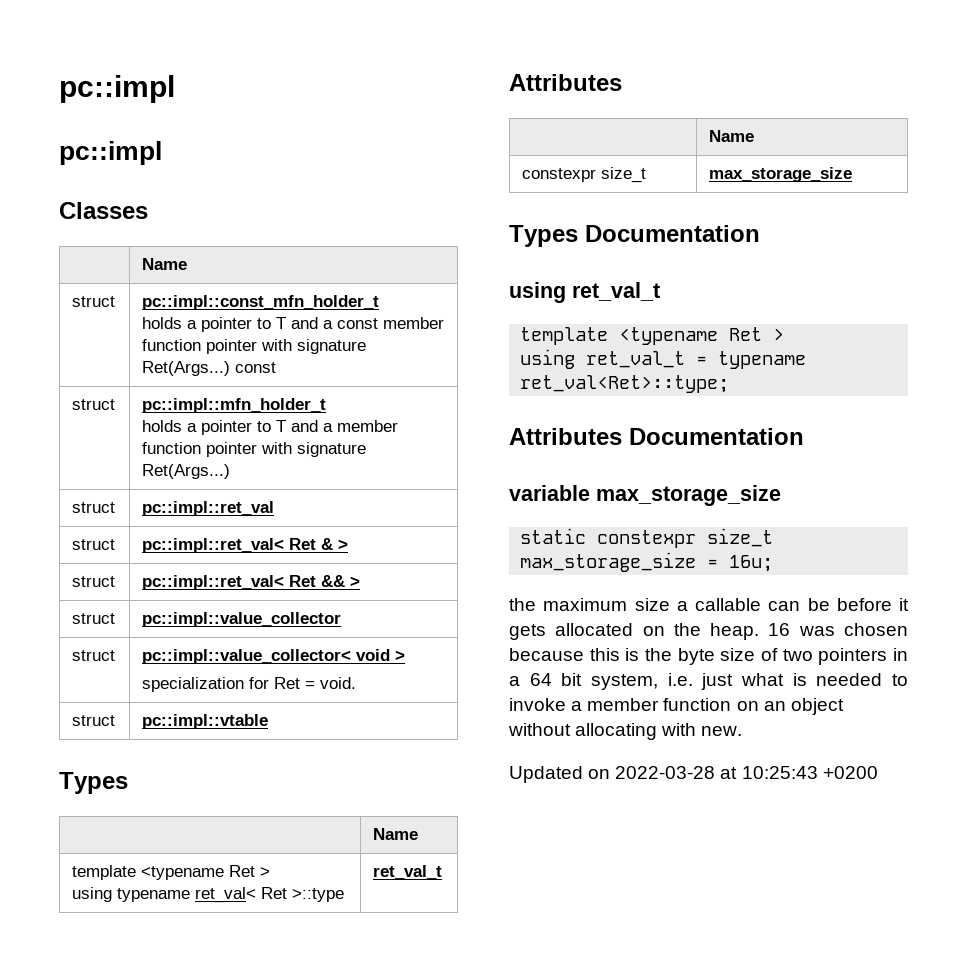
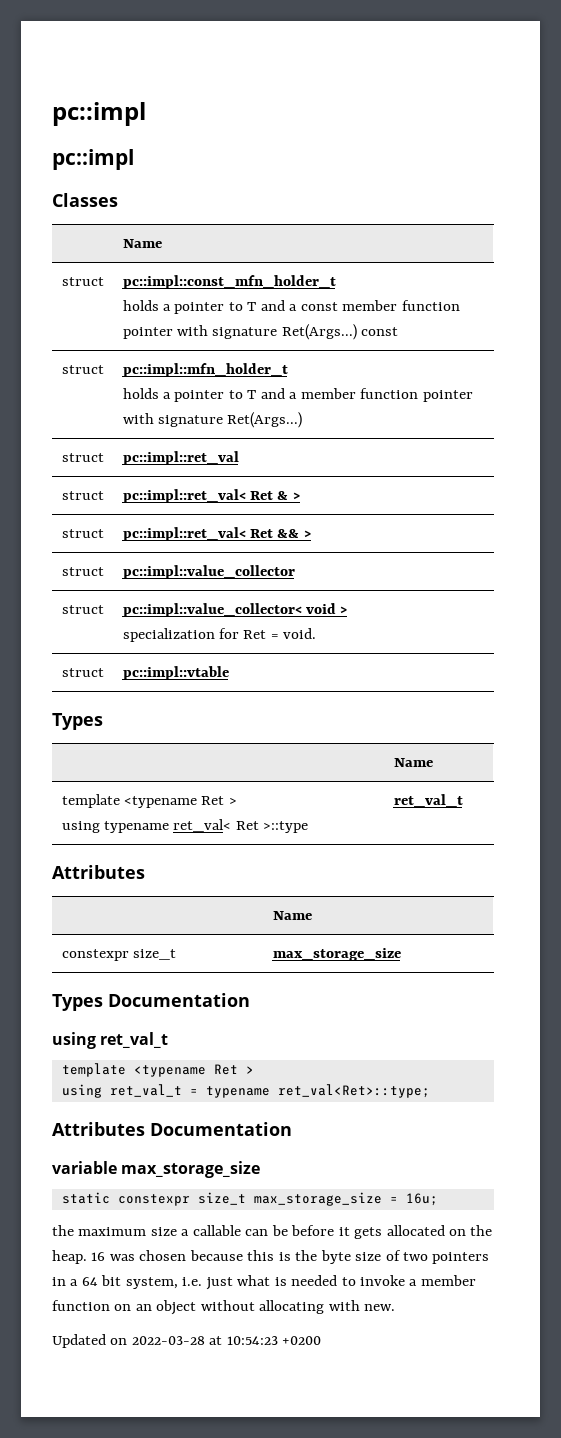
- Updated on 2022-03-28 at 10:25:43 +0200
+ Updated on 2022-03-28 at 10:54:23 +0200

